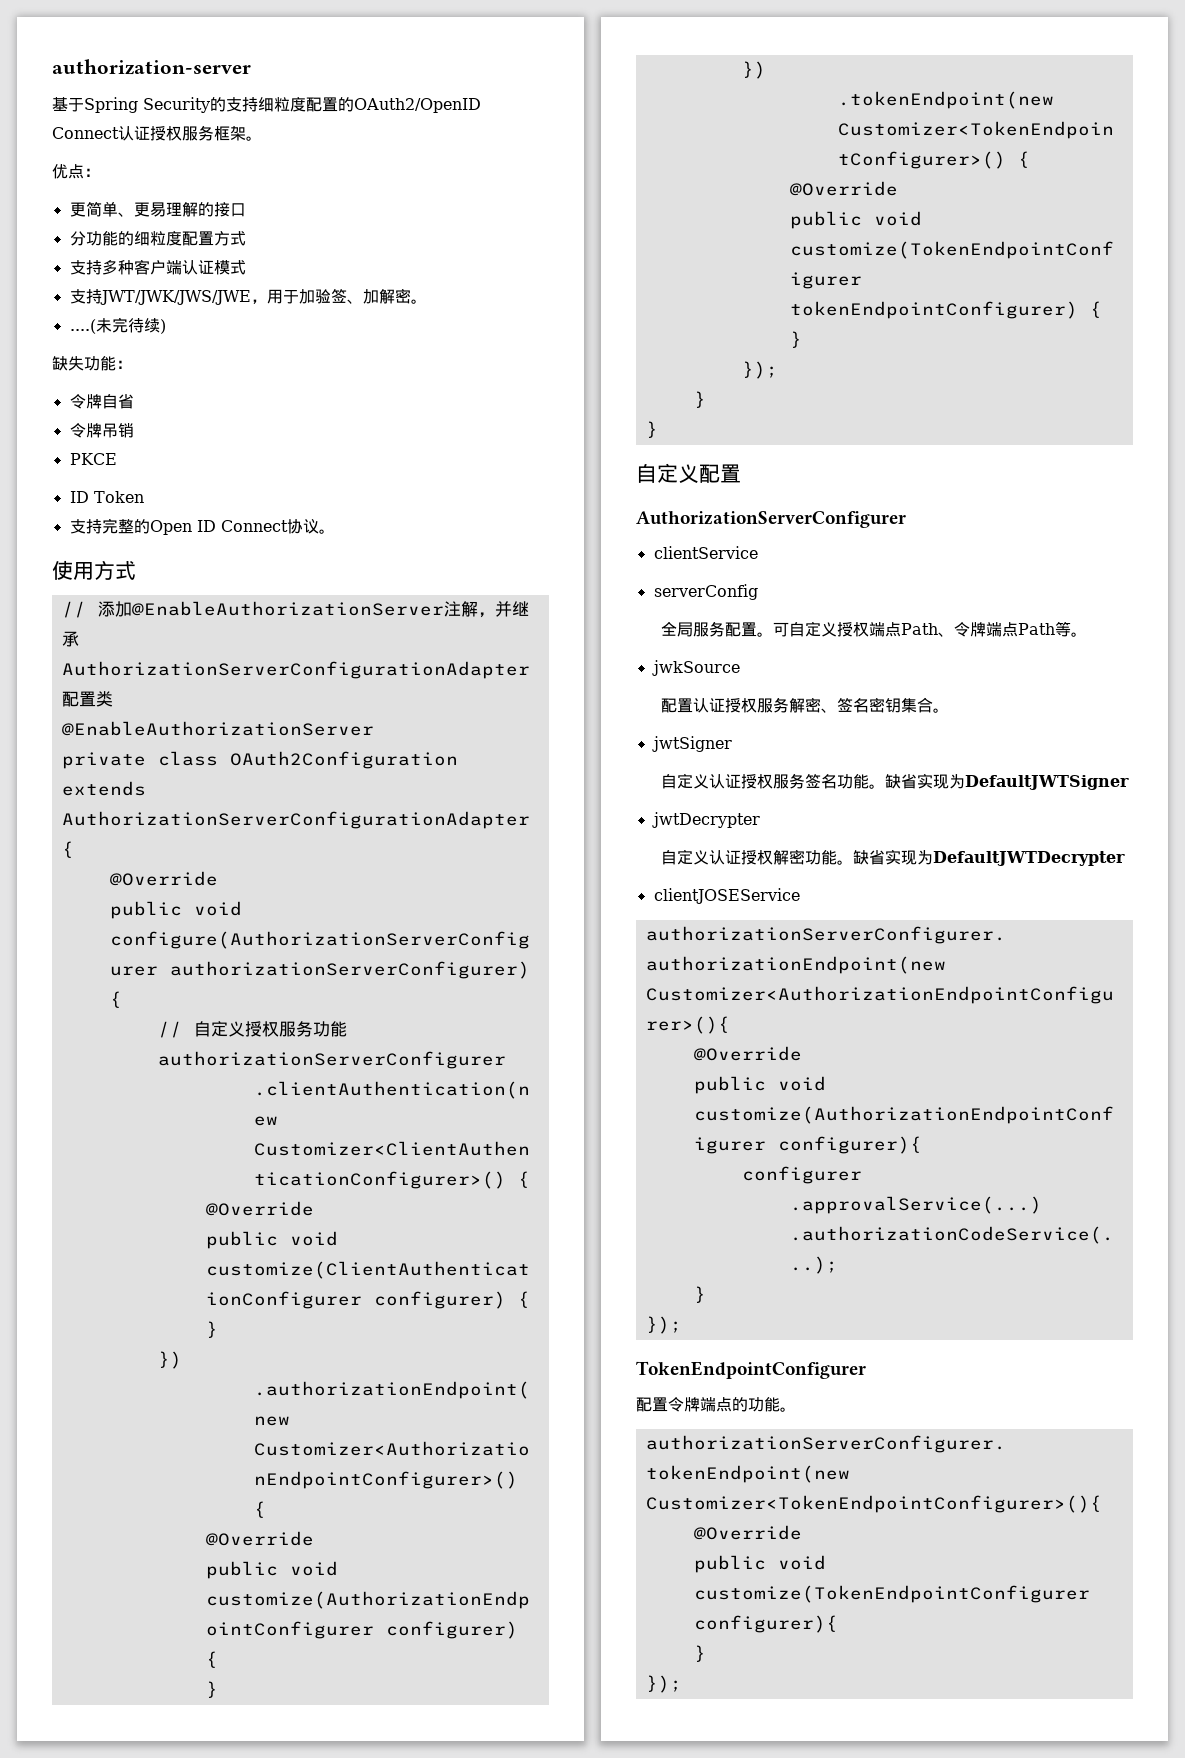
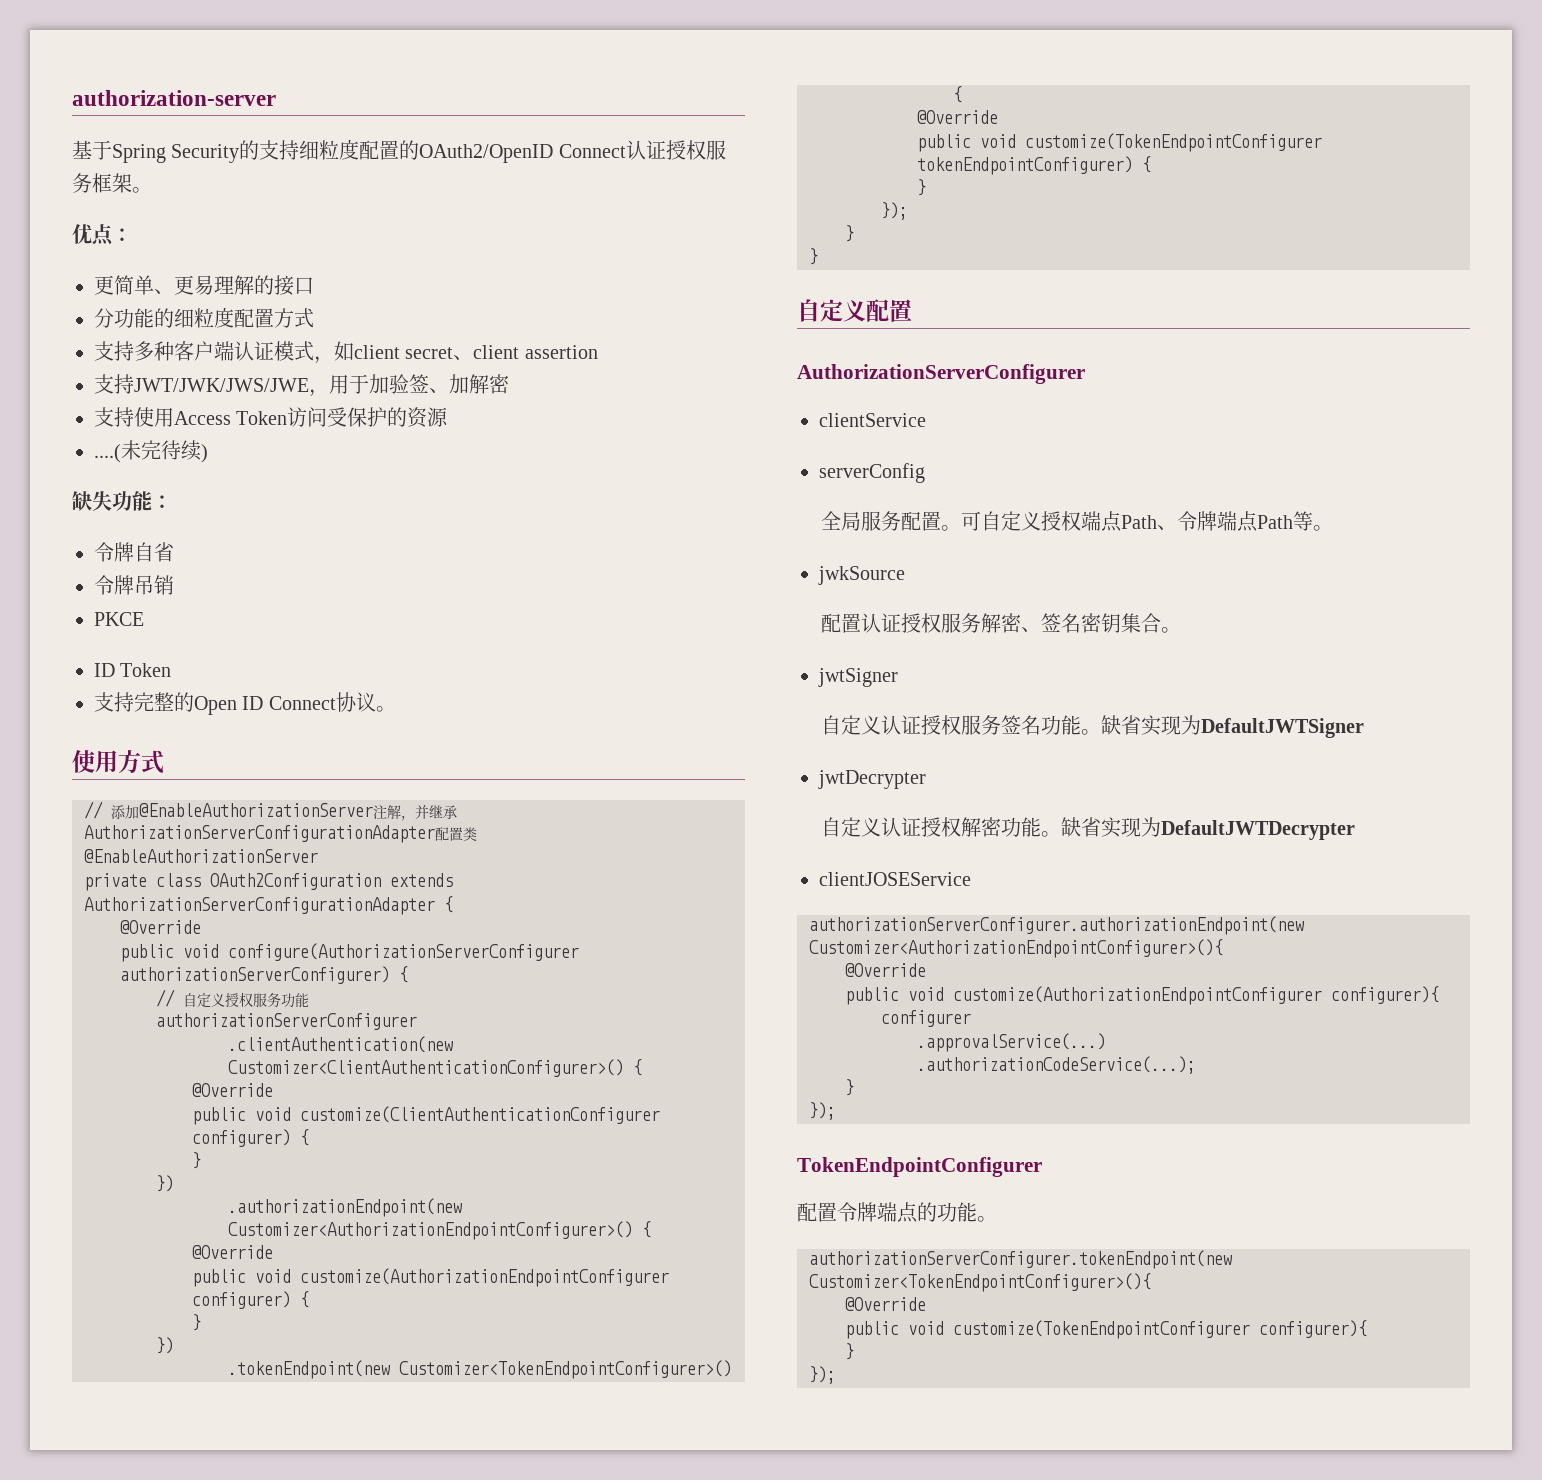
- 支持多种客户端认证模式
+ 支持多种客户端认证模式，如client secret、client assertion
- 支持JWT/JWK/JWS/JWE，用于加验签、加解密。
+ 支持JWT/JWK/JWS/JWE，用于加验签、加解密
+ 支持使用Access Token访问受保护的资源

